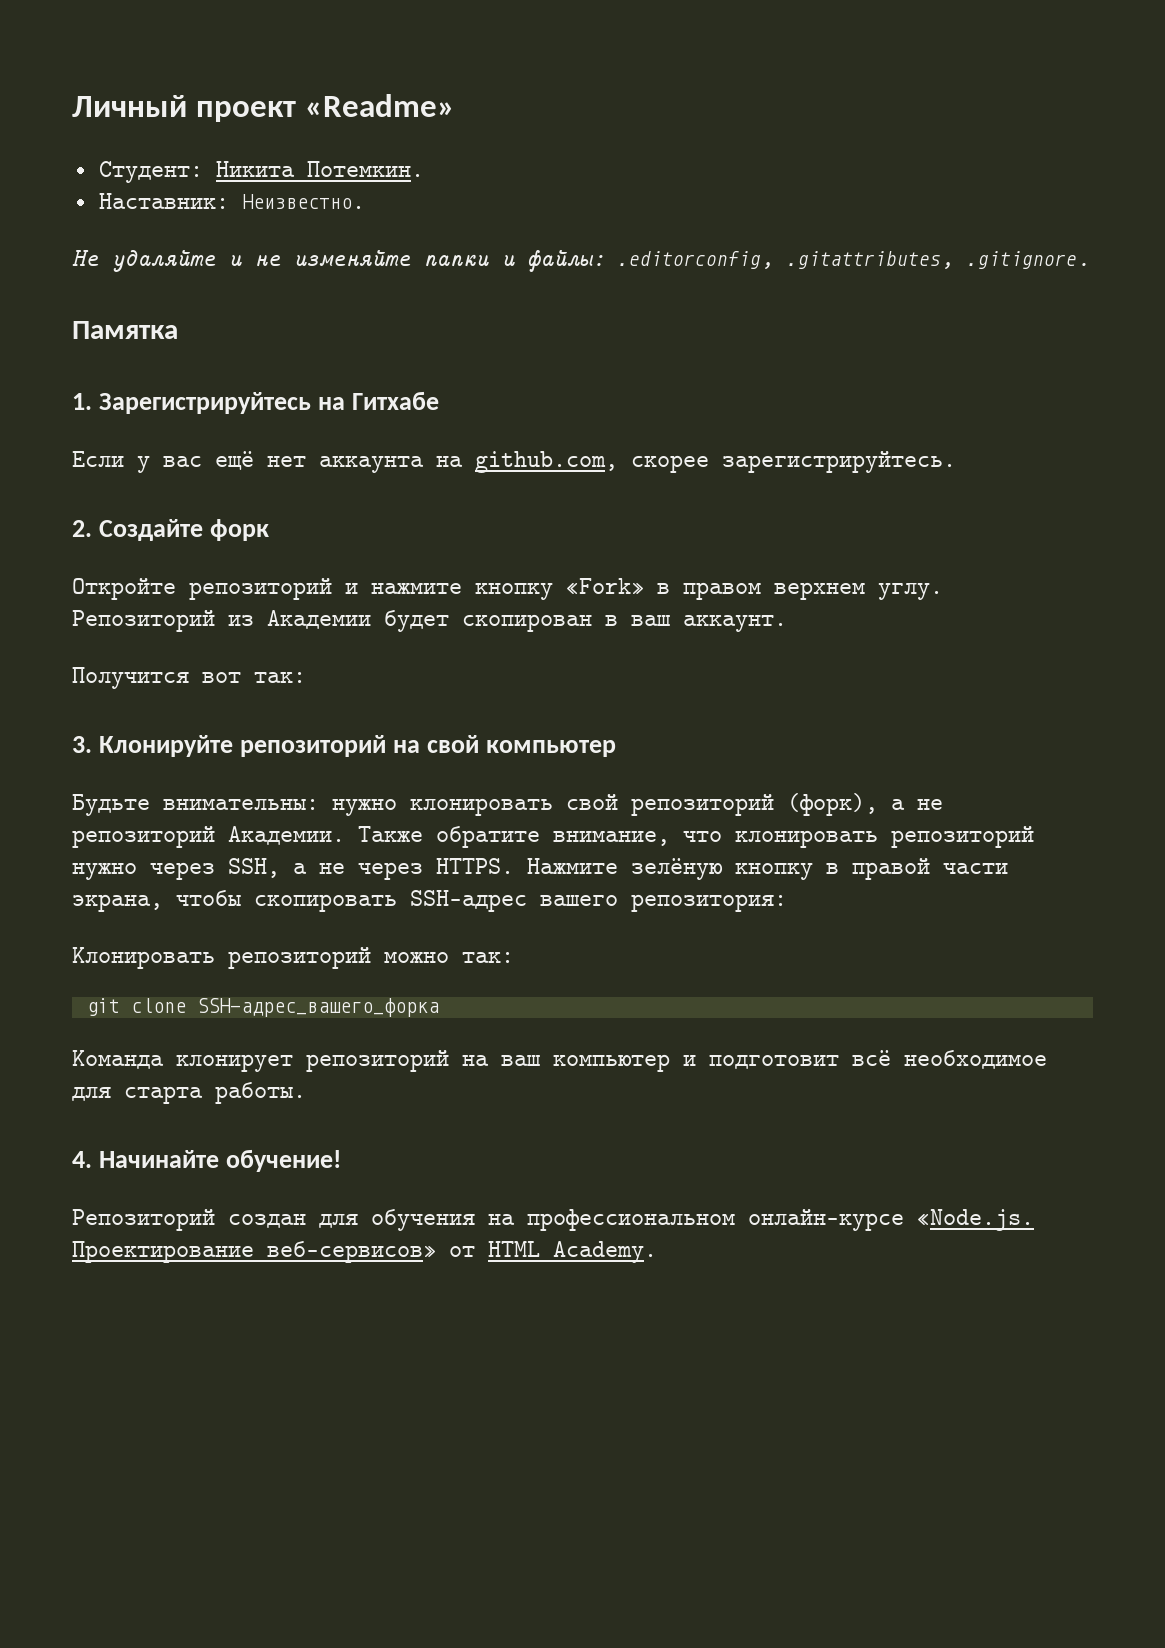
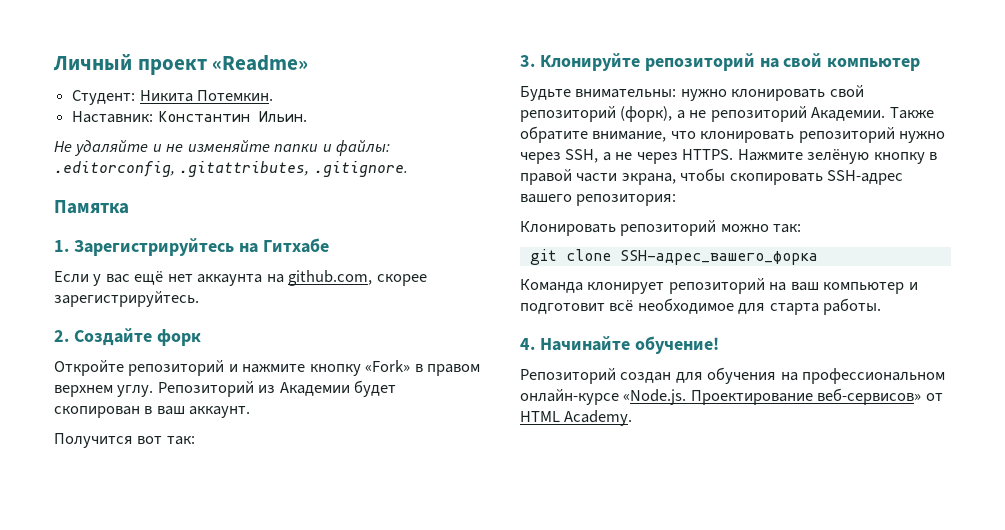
- Наставник: Неизвестно.
+ Наставник: Константин Ильин.

